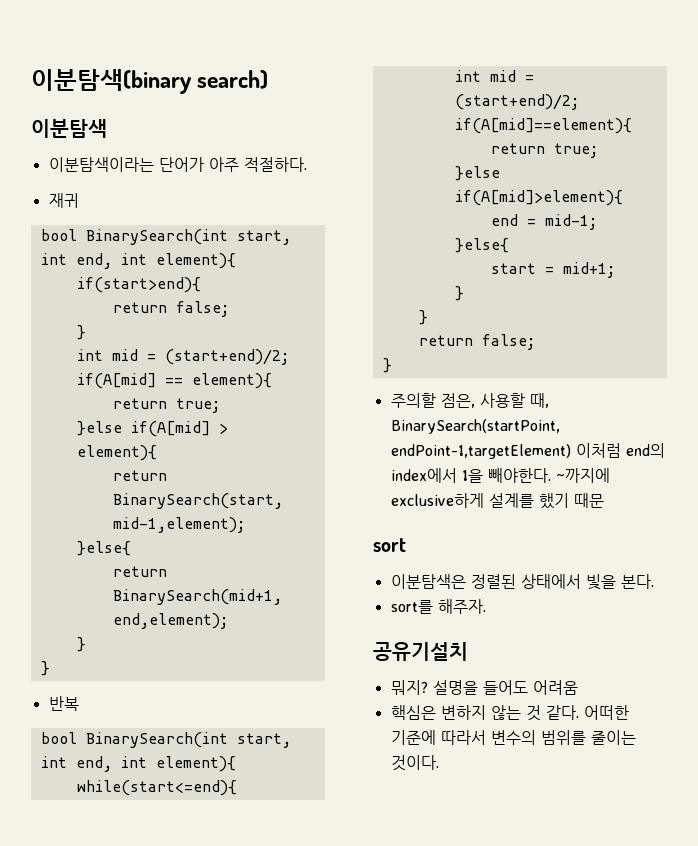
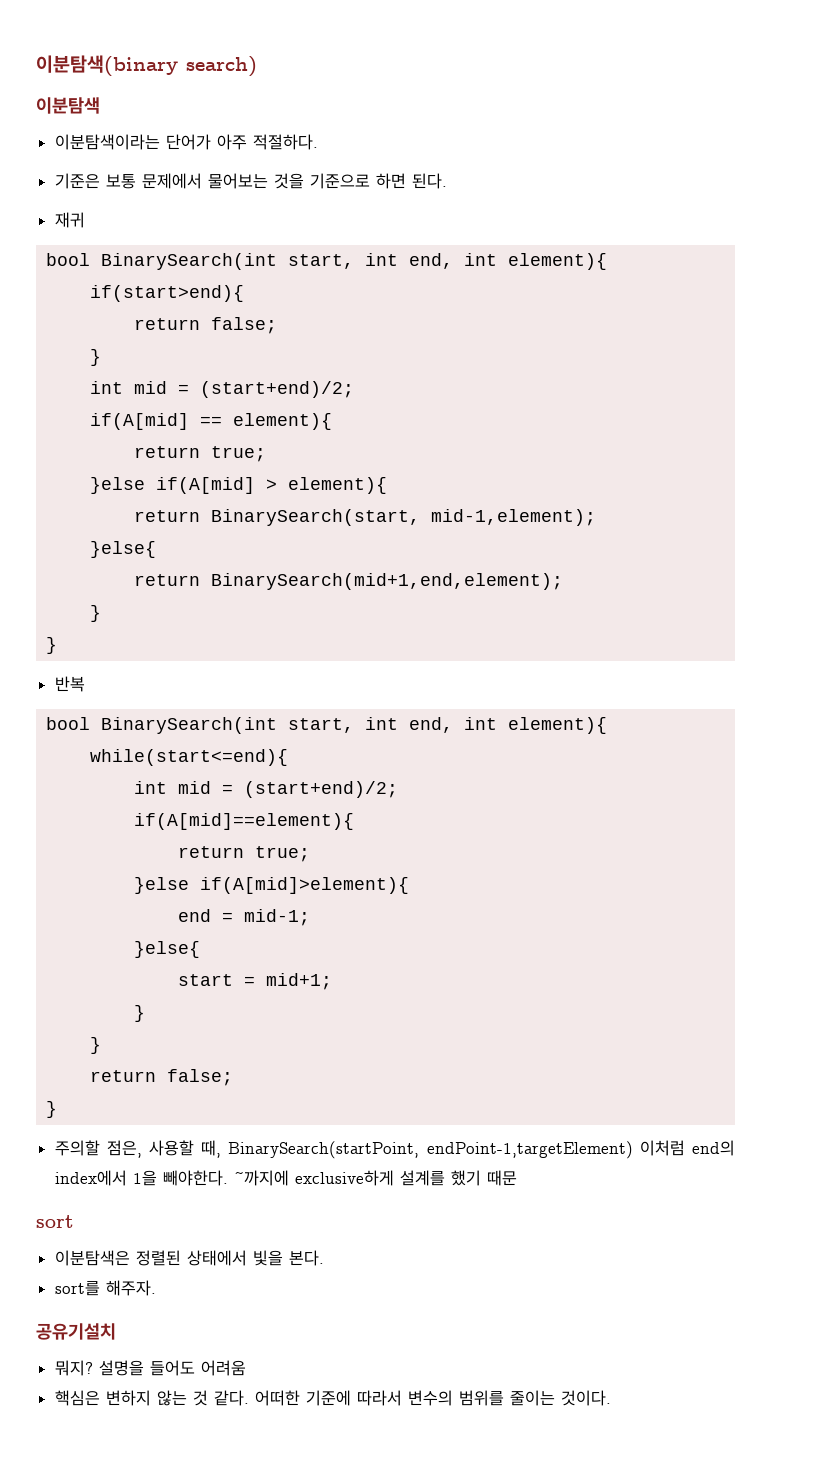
+ 기준은 보통 문제에서 물어보는 것을 기준으로 하면 된다.

